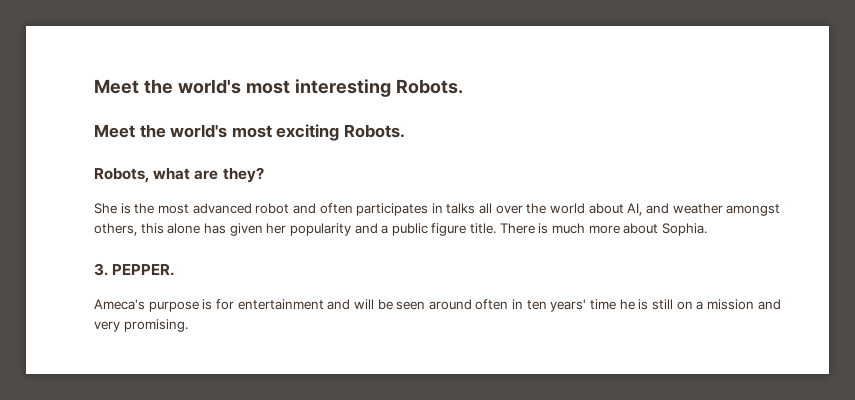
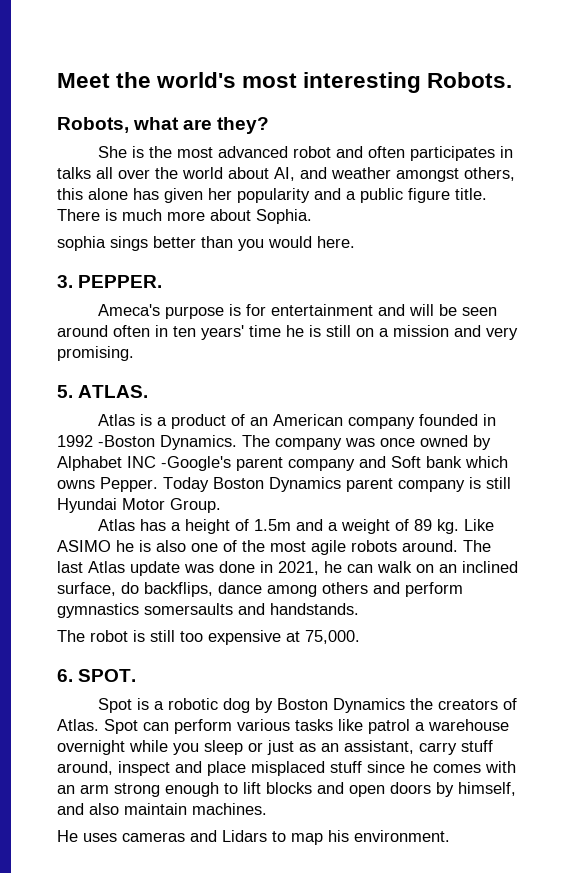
- Meet the world's most exciting Robots.
+ sophia sings better than you would here.
+ 5. ATLAS.
+ Atlas is a product of an American company founded in 1992 -Boston Dynamics. The company was once owned by Alphabet INC -Google's parent company and Soft bank which owns Pepper. Today Boston Dynamics parent company is still Hyundai Motor Group.
+ Atlas has a height of 1.5m and a weight of 89 kg. Like ASIMO he is also one of the most agile robots around. The last Atlas update was done in 2021, he can walk on an inclined surface, do backflips, dance among others and perform gymnastics somersaults and handstands.
+ The robot is still too expensive at 75,000.
+ 6. SPOT.
+ Spot is a robotic dog by Boston Dynamics the creators of Atlas. Spot can perform various tasks like patrol a warehouse overnight while you sleep or just as an assistant, carry stuff around, inspect and place misplaced stuff since he comes with an arm strong enough to lift blocks and open doors by himself, and also maintain machines.
+ He uses cameras and Lidars to map his environment.

